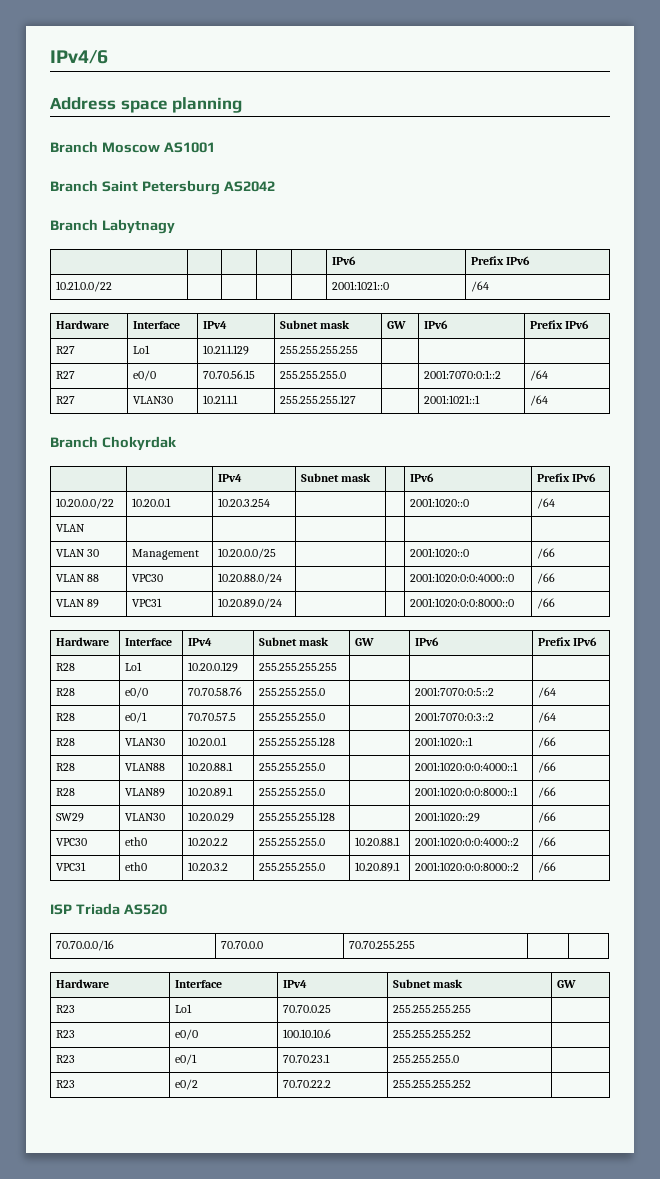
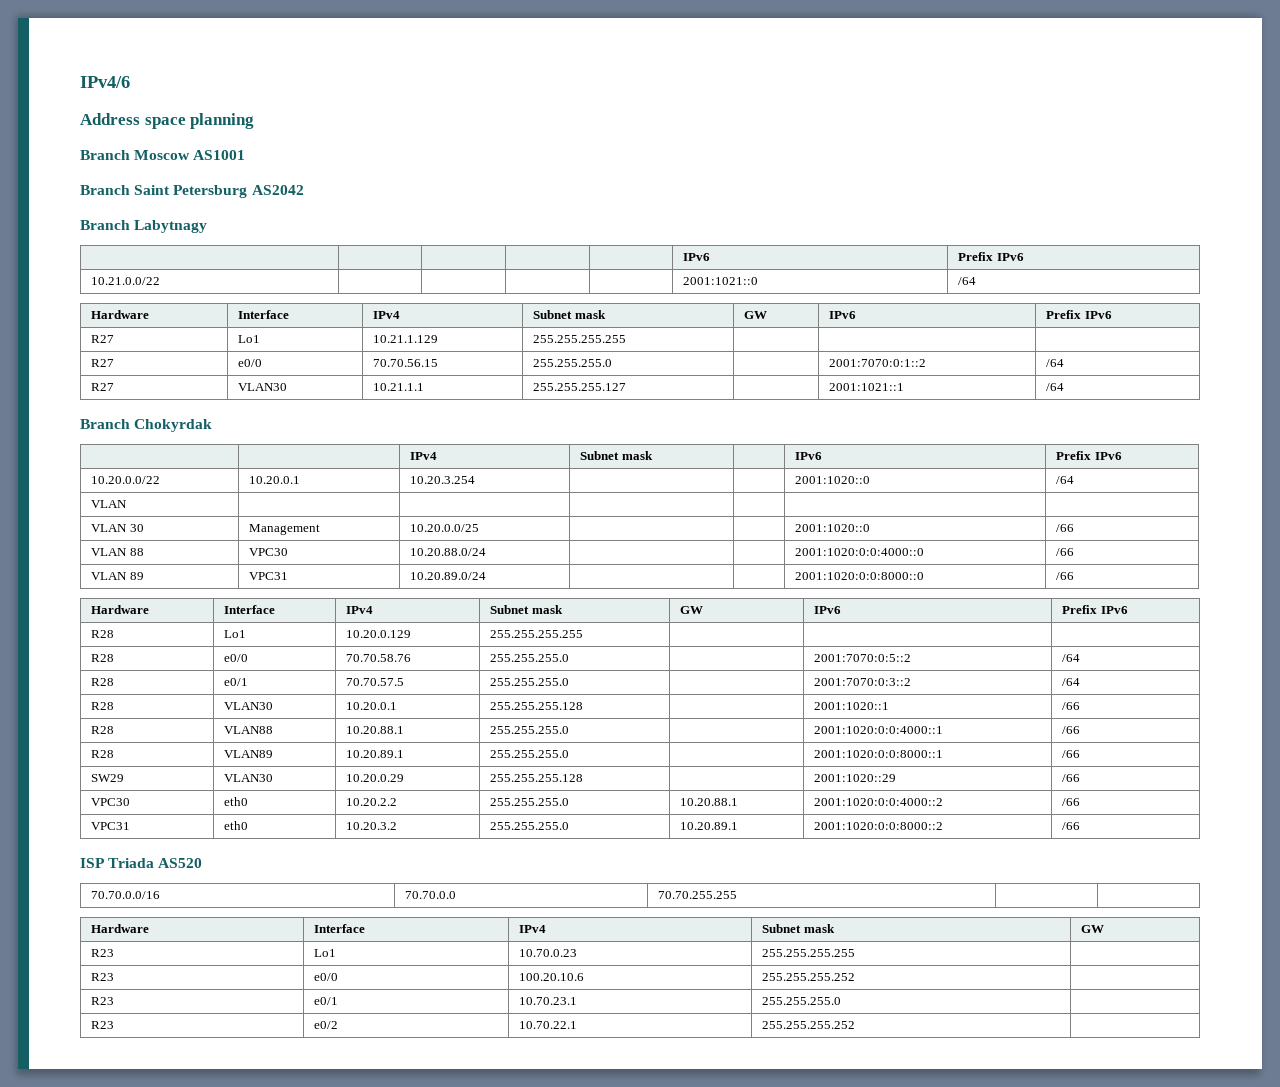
- R23 | Lo1 | 70.70.0.25 | 255.255.255.255 |
+ R23 | Lo1 | 10.70.0.23 | 255.255.255.255 |
- R23 | e0/0 | 100.10.10.6 | 255.255.255.252 |
+ R23 | e0/0 | 100.20.10.6 | 255.255.255.252 |
- R23 | e0/1 | 70.70.23.1 | 255.255.255.0 |
+ R23 | e0/1 | 10.70.23.1 | 255.255.255.0 |
- R23 | e0/2 | 70.70.22.2 | 255.255.255.252 |
+ R23 | e0/2 | 10.70.22.1 | 255.255.255.252 |

